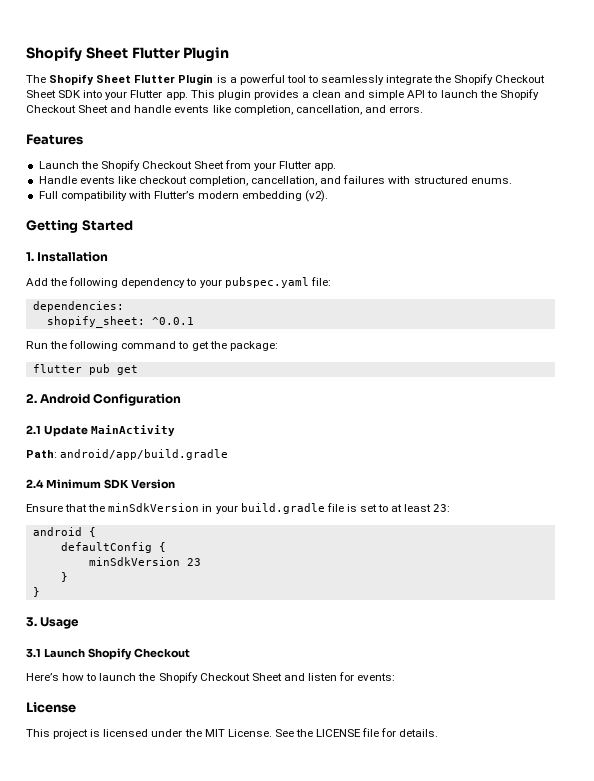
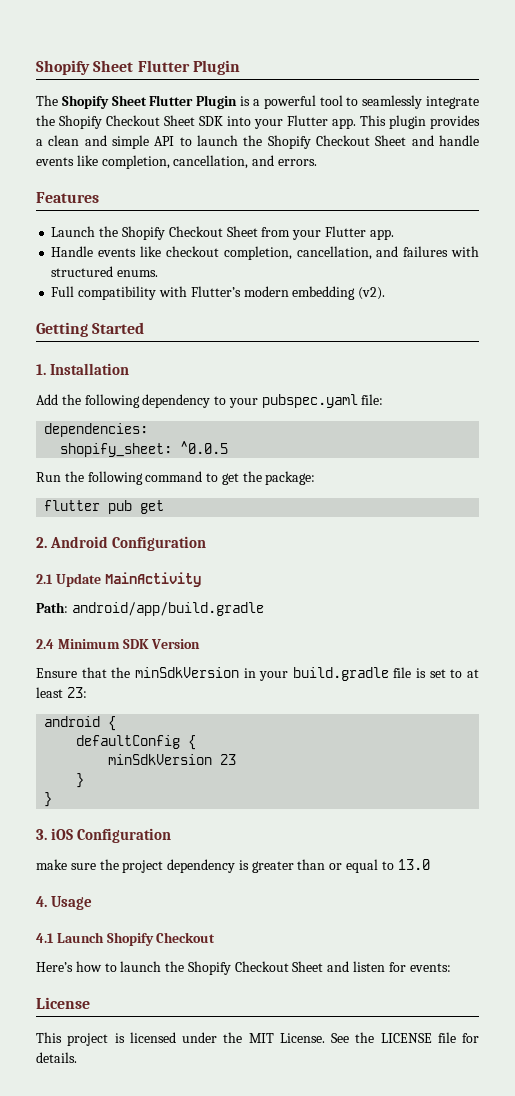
- shopify_sheet: ^0.0.1
+ shopify_sheet: ^0.0.5
- 3. Usage
+ 3. iOS Configuration
+ make sure the project dependency is greater than or equal to 13.0
+ 4. Usage
- 3.1 Launch Shopify Checkout
+ 4.1 Launch Shopify Checkout

